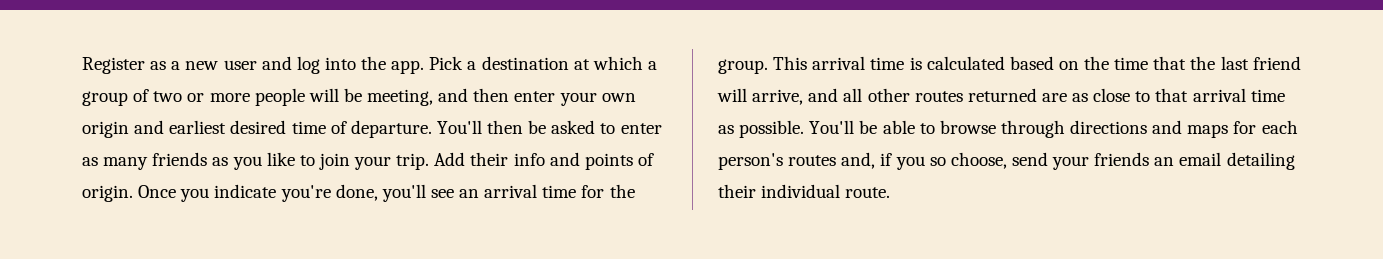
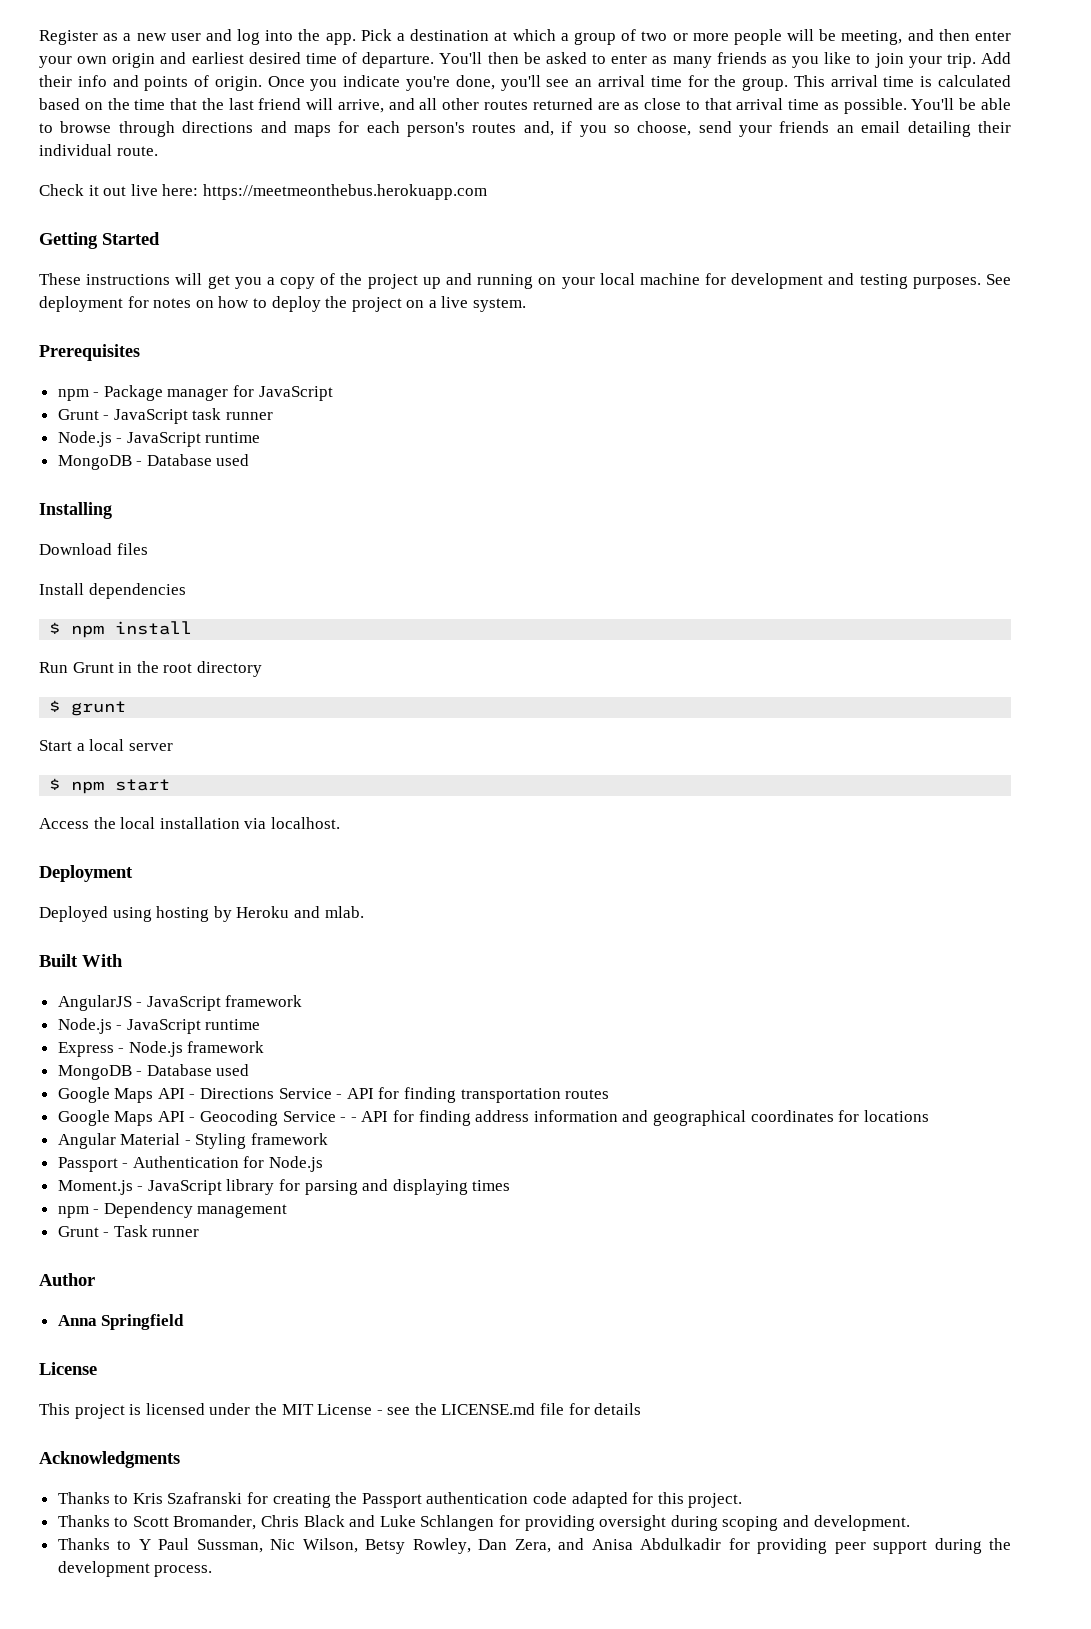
+ Check it out live here: https://meetmeonthebus.herokuapp.com
+ Getting Started
+ These instructions will get you a copy of the project up and running on your local machine for development and testing purposes. See deployment for notes on how to deploy the project on a live system.
+ Prerequisites
+ npm - Package manager for JavaScript
+ Grunt - JavaScript task runner
+ Node.js - JavaScript runtime
+ MongoDB - Database used
+ Installing
+ Download files
+ Install dependencies
+ $ npm install
+ Run Grunt in the root directory
+ $ grunt
+ Start a local server
+ $ npm start
+ Access the local installation via localhost.
+ Deployment
+ Deployed using hosting by Heroku and mlab.
+ Built With
+ AngularJS - JavaScript framework
+ Node.js - JavaScript runtime
+ Express - Node.js framework
+ MongoDB - Database used
+ Google Maps API - Directions Service - API for finding transportation routes
+ Google Maps API - Geocoding Service - - API for finding address information and geographical coordinates for locations
+ Angular Material - Styling framework
+ Passport - Authentication for Node.js
+ Moment.js - JavaScript library for parsing and displaying times
+ npm - Dependency management
+ Grunt - Task runner
+ Author
+ Anna Springfield
+ License
+ This project is licensed under the MIT License - see the LICENSE.md file for details
+ Acknowledgments
+ Thanks to Kris Szafranski for creating the Passport authentication code adapted for this project.
+ Thanks to Scott Bromander, Chris Black and Luke Schlangen for providing oversight during scoping and development.
+ Thanks to Y Paul Sussman, Nic Wilson, Betsy Rowley, Dan Zera, and Anisa Abdulkadir for providing peer support during the development process.

